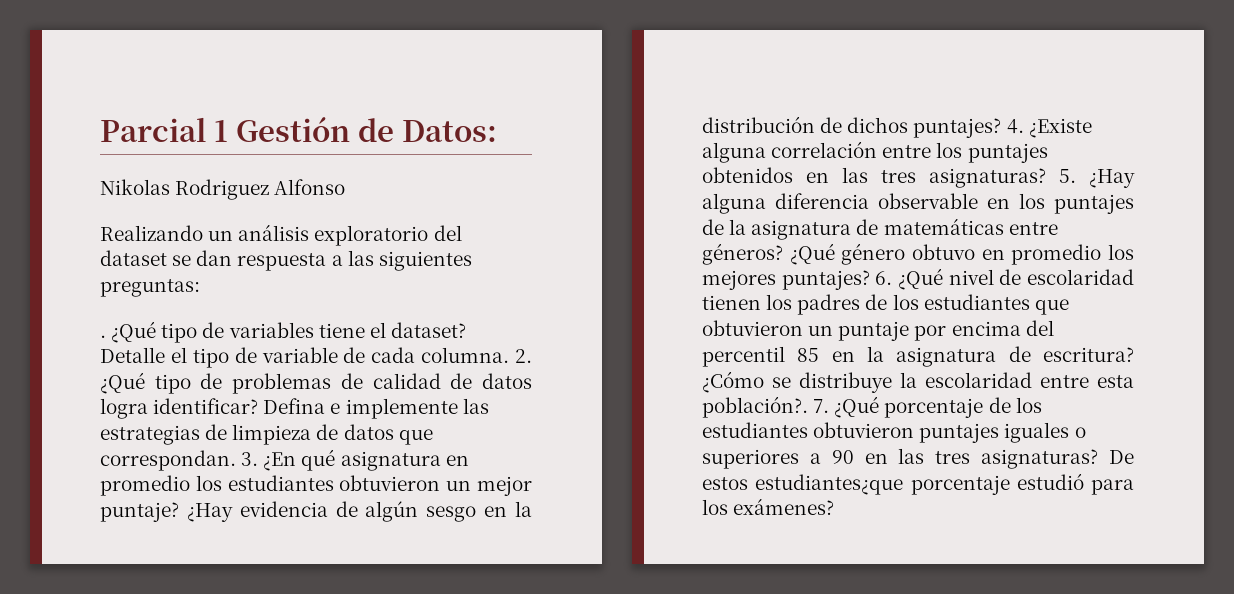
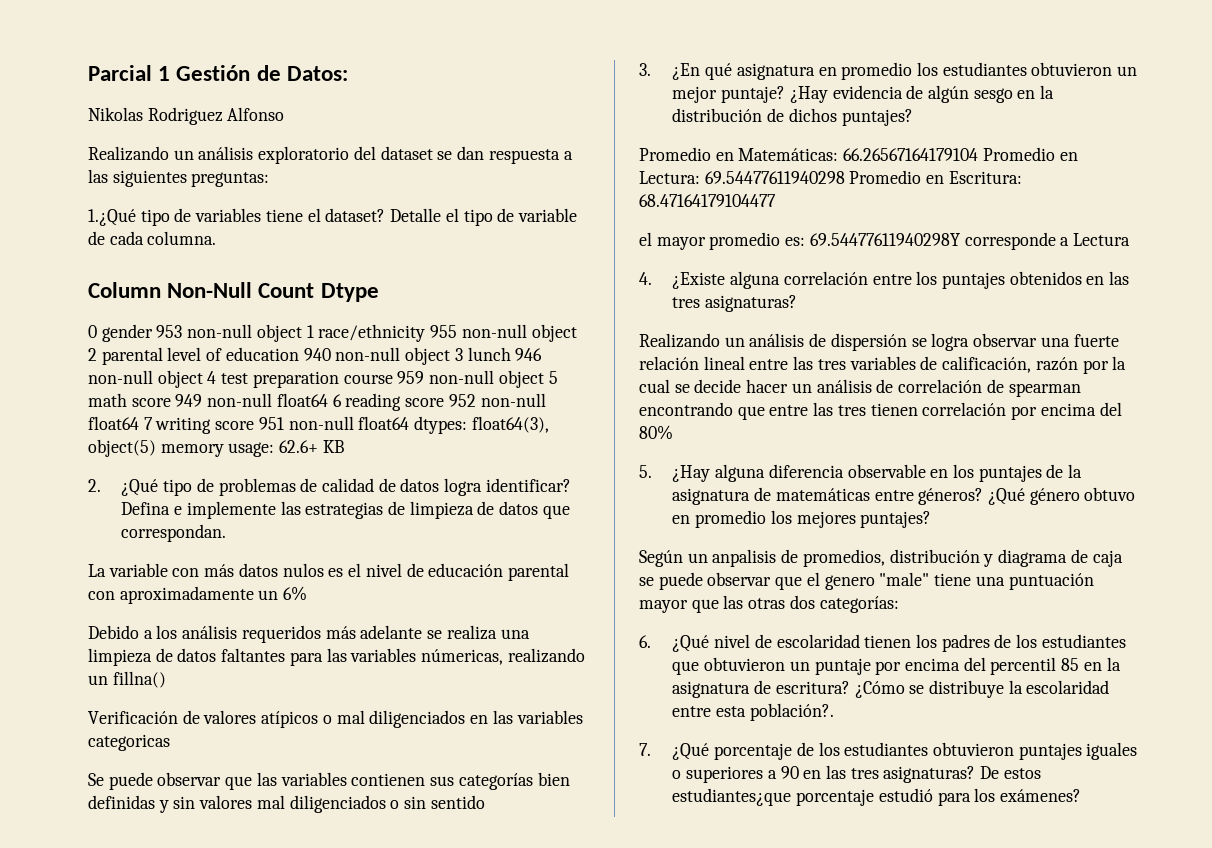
- . ¿Qué tipo de variables tiene el dataset?
+ 1.¿Qué tipo de variables tiene el dataset?
- Detalle el tipo de variable de cada columna. 2. ¿Qué tipo de problemas de calidad de datos logra identificar?
+ Detalle el tipo de variable de cada columna.
+ Column Non-Null Count Dtype
+ 0 gender 953 non-null object 1 race/ethnicity 955 non-null object 2 parental level of education 940 non-null object 3 lunch 946 non-null object 4 test preparation course 959 non-null object 5 math score 949 non-null float64 6 reading score 952 non-null float64 7 writing score 951 non-null float64 dtypes: float64(3), object(5) memory usage: 62.6+ KB
+ 2. ¿Qué tipo de problemas de calidad de datos logra identificar?
- Defina e implemente las estrategias de limpieza de datos que correspondan. 3. ¿En qué asignatura en promedio los estudiantes obtuvieron un mejor puntaje?
+ Defina e implemente las estrategias de limpieza de datos que correspondan.
+ La variable con más datos nulos es el nivel de educación parental con aproximadamente un 6%
+ Debido a los análisis requeridos más adelante se realiza una limpieza de datos faltantes para las variables númericas, realizando un fillna()
+ Verificación de valores atípicos o mal diligenciados en las variables categoricas
+ Se puede observar que las variables contienen sus categorías bien definidas y sin valores mal diligenciados o sin sentido
+ 3. ¿En qué asignatura en promedio los estudiantes obtuvieron un mejor puntaje?
- ¿Hay evidencia de algún sesgo en la distribución de dichos puntajes? 4. ¿Existe alguna correlación entre los puntajes obtenidos en las tres asignaturas? 5. ¿Hay alguna diferencia observable en los puntajes de la asignatura de matemáticas entre géneros?
+ ¿Hay evidencia de algún sesgo en la distribución de dichos puntajes?
+ Promedio en Matemáticas: 66.26567164179104 Promedio en Lectura: 69.54477611940298 Promedio en Escritura: 68.47164179104477
+ el mayor promedio es: 69.54477611940298Y corresponde a Lectura
+ 4. ¿Existe alguna correlación entre los puntajes obtenidos en las tres asignaturas?
+ Realizando un análisis de dispersión se logra observar una fuerte relación lineal entre las tres variables de calificación, razón por la cual se decide hacer un análisis de correlación de spearman encontrando que entre las tres tienen correlación por encima del 80%
+ 5. ¿Hay alguna diferencia observable en los puntajes de la asignatura de matemáticas entre géneros?
- ¿Qué género obtuvo en promedio los mejores puntajes? 6. ¿Qué nivel de escolaridad tienen los padres de los estudiantes que obtuvieron un puntaje por encima del percentil 85 en la asignatura de escritura?
+ ¿Qué género obtuvo en promedio los mejores puntajes?
+ Según un anpalisis de promedios, distribución y diagrama de caja se puede observar que el genero "male" tiene una puntuación mayor que las otras dos categorías:
+ 6. ¿Qué nivel de escolaridad tienen los padres de los estudiantes que obtuvieron un puntaje por encima del percentil 85 en la asignatura de escritura?
- ¿Cómo se distribuye la escolaridad entre esta población?. 7. ¿Qué porcentaje de los estudiantes obtuvieron puntajes iguales o superiores a 90 en las tres asignaturas?
+ ¿Cómo se distribuye la escolaridad entre esta población?.
+ 7. ¿Qué porcentaje de los estudiantes obtuvieron puntajes iguales o superiores a 90 en las tres asignaturas?

